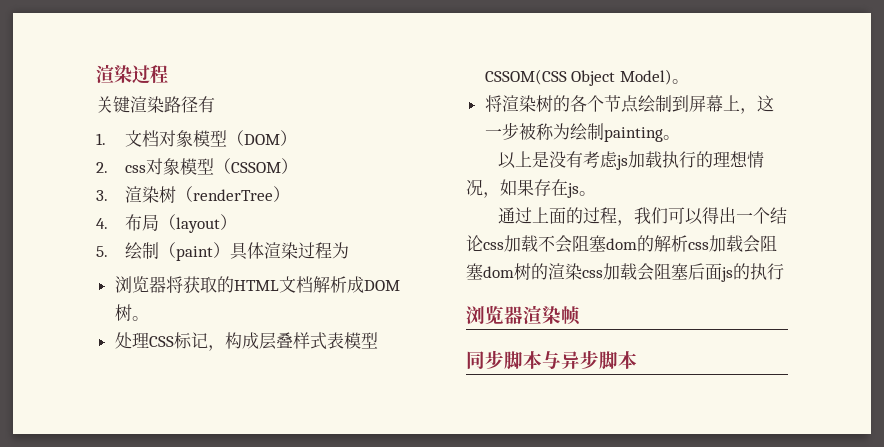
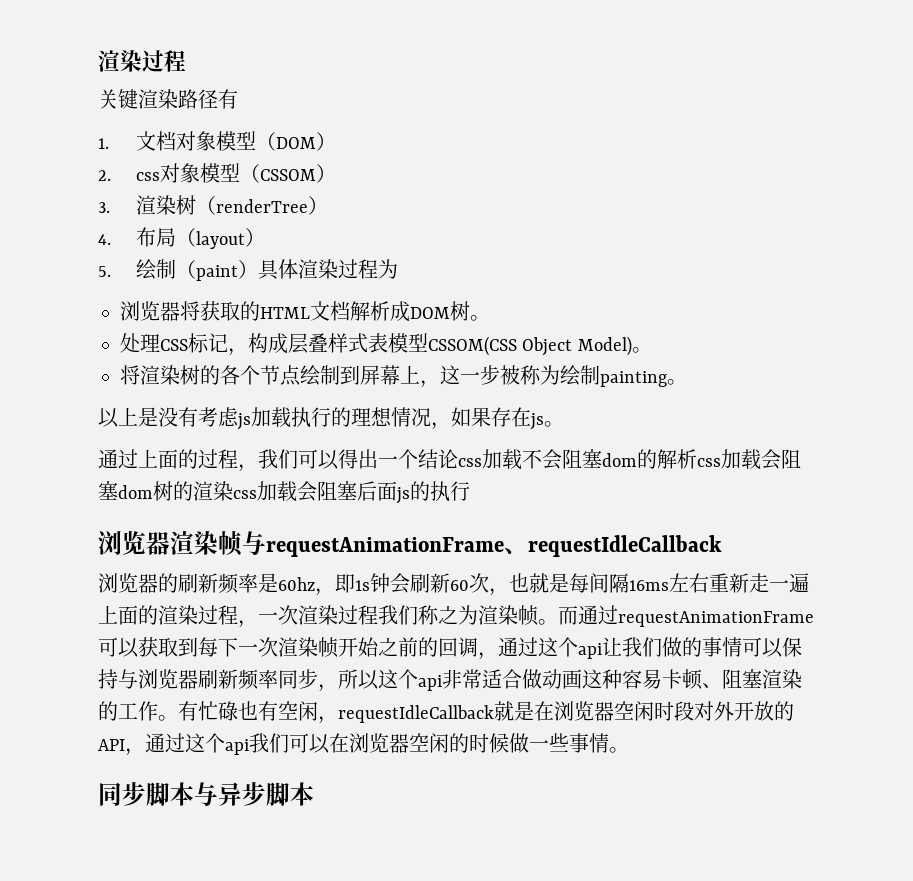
- 浏览器渲染帧
+ 浏览器渲染帧与requestAnimationFrame、requestIdleCallback
+ 浏览器的刷新频率是60hz，即1s钟会刷新60次，也就是每间隔16ms左右重新走一遍上面的渲染过程，一次渲染过程我们称之为渲染帧。而通过requestAnimationFrame可以获取到每下一次渲染帧开始之前的回调，通过这个api让我们做的事情可以保持与浏览器刷新频率同步，所以这个api非常适合做动画这种容易卡顿、阻塞渲染的工作。有忙碌也有空闲，requestIdleCallback就是在浏览器空闲时段对外开放的API，通过这个api我们可以在浏览器空闲的时候做一些事情。

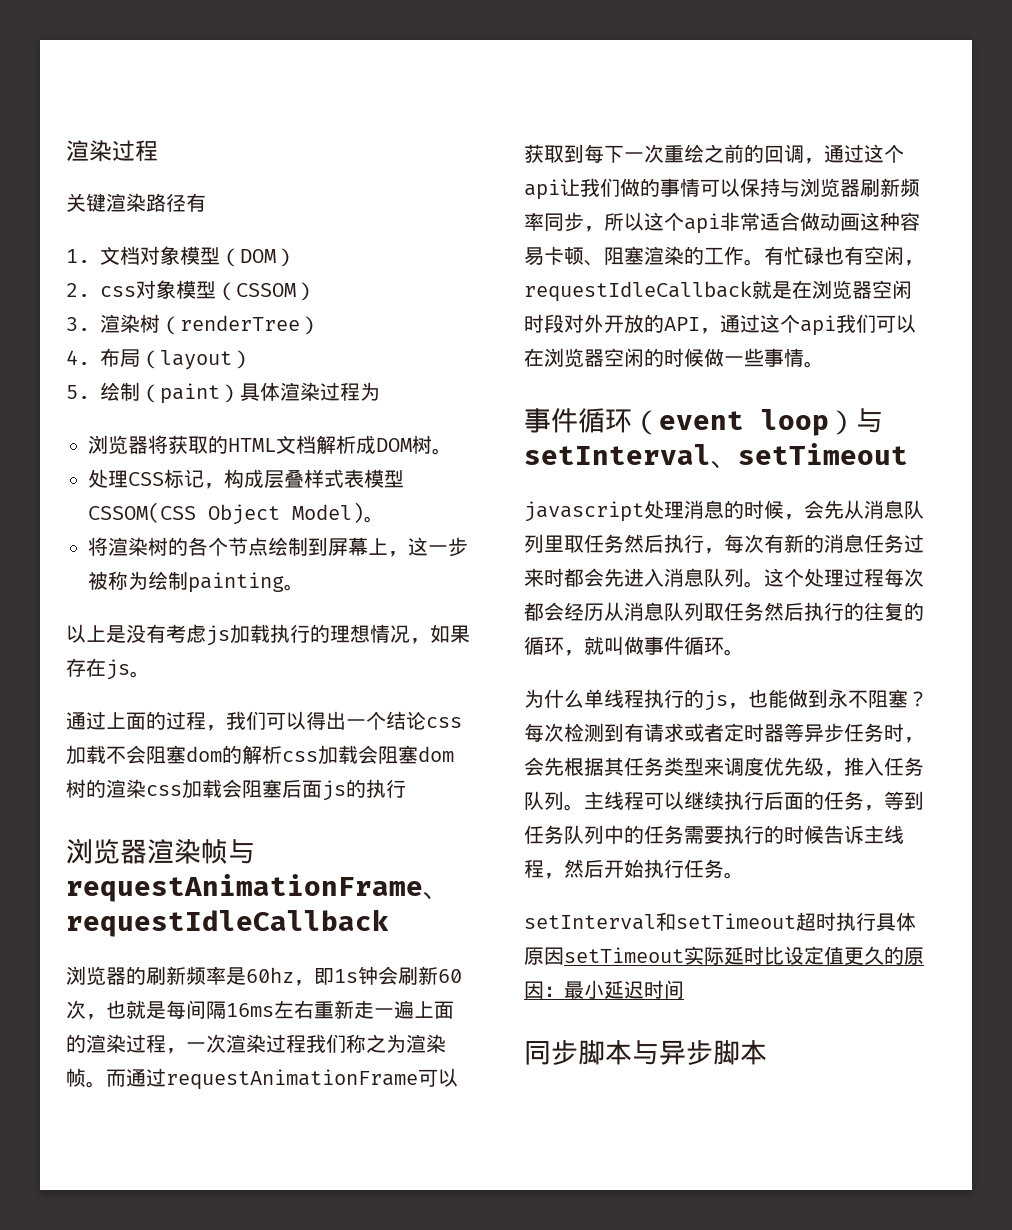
- 而通过requestAnimationFrame可以获取到每下一次渲染帧开始之前的回调，通过这个api让我们做的事情可以保持与浏览器刷新频率同步，所以这个api非常适合做动画这种容易卡顿、阻塞渲染的工作。
+ 而通过requestAnimationFrame可以获取到每下一次重绘之前的回调，通过这个api让我们做的事情可以保持与浏览器刷新频率同步，所以这个api非常适合做动画这种容易卡顿、阻塞渲染的工作。
+ 事件循环（event loop）与setInterval、setTimeout
+ javascript处理消息的时候，会先从消息队列里取任务然后执行，每次有新的消息任务过来时都会先进入消息队列。这个处理过程每次都会经历从消息队列取任务然后执行的往复的循环，就叫做事件循环。
+ 为什么单线程执行的js，也能做到永不阻塞？每次检测到有请求或者定时器等异步任务时，会先根据其任务类型来调度优先级，推入任务队列。主线程可以继续执行后面的任务，等到任务队列中的任务需要执行的时候告诉主线程，然后开始执行任务。
+ setInterval和setTimeout超时执行具体原因setTimeout实际延时比设定值更久的原因：最小延迟时间

